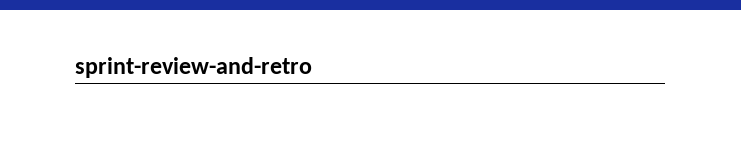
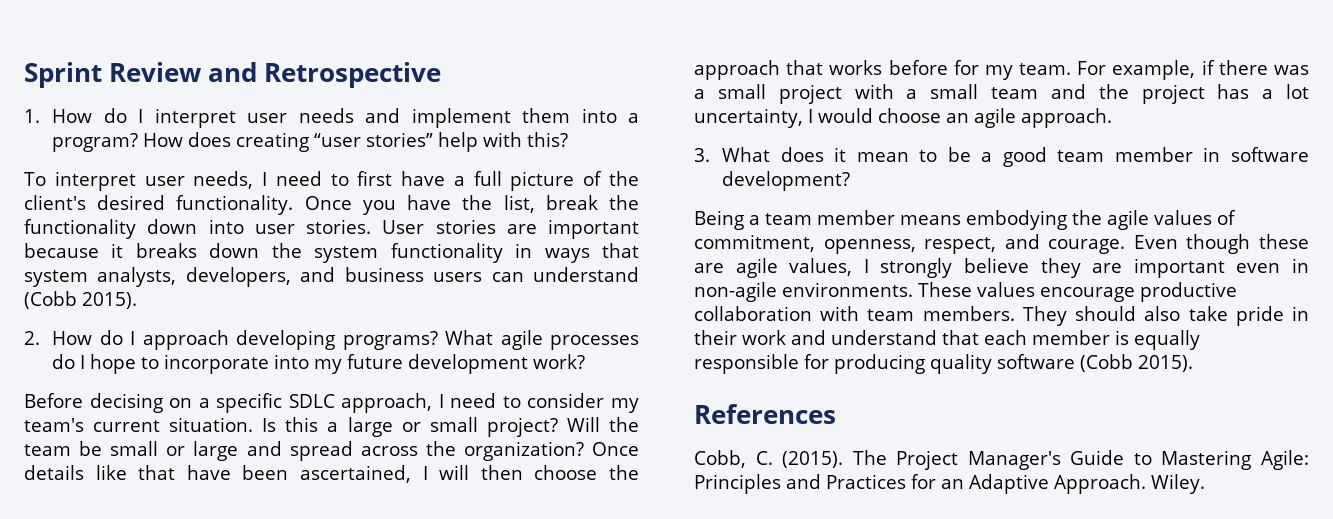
- sprint-review-and-retro
+ Sprint Review and Retrospective
+ 1. How do I interpret user needs and implement them into a program? How does creating “user stories” help with this?
+ To interpret user needs, I need to first have a full picture of the client's desired functionality. Once you have the list, break the functionality down into user stories. User stories are important because it breaks down the system functionality in ways that system analysts, developers, and business users can understand (Cobb 2015).
+ 2. How do I approach developing programs? What agile processes do I hope to incorporate into my future development work?
+ Before decising on a specific SDLC approach, I need to consider my team's current situation. Is this a large or small project? Will the team be small or large and spread across the organization? Once details like that have been ascertained, I will then choose the approach that works before for my team. For example, if there was a small project with a small team and the project has a lot uncertainty, I would choose an agile approach.
+ 3. What does it mean to be a good team member in software development?
+ Being a team member means embodying the agile values of commitment, openness, respect, and courage. Even though these are agile values, I strongly believe they are important even in non-agile environments. These values encourage productive collaboration with team members. They should also take pride in their work and understand that each member is equally responsible for producing quality software (Cobb 2015).
+ References
+ Cobb, C. (2015). The Project Manager's Guide to Mastering Agile: Principles and Practices for an Adaptive Approach. Wiley.

